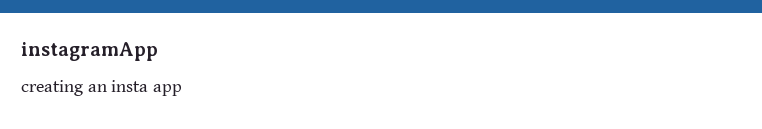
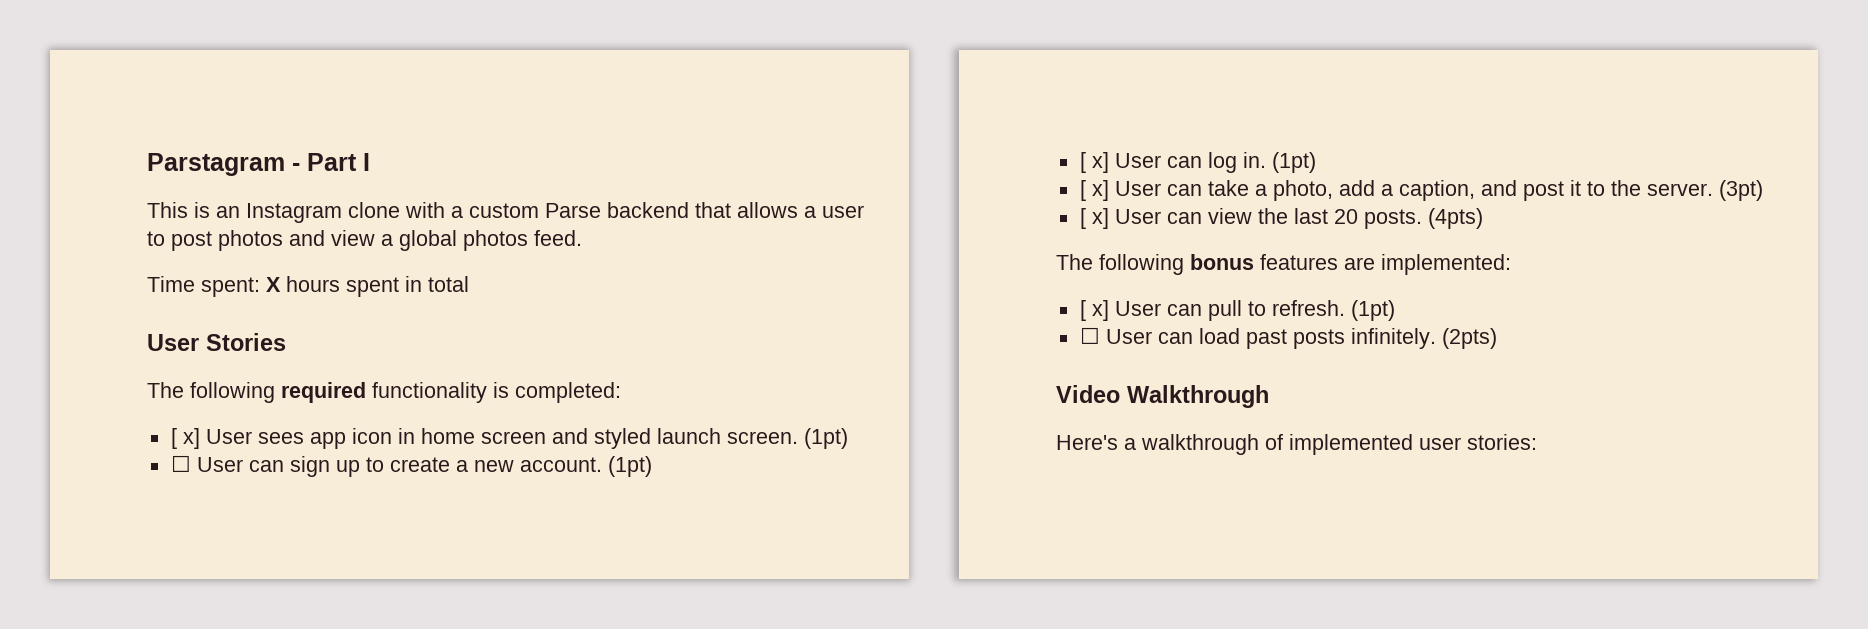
- instagramApp
- creating an insta app
+ Parstagram - Part I
+ This is an Instagram clone with a custom Parse backend that allows a user to post photos and view a global photos feed.
+ Time spent: X hours spent in total
+ User Stories
+ The following required functionality is completed:
+ [ x] User sees app icon in home screen and styled launch screen. (1pt)
+ ☐ User can sign up to create a new account. (1pt)
+ [ x] User can log in. (1pt)
+ [ x] User can take a photo, add a caption, and post it to the server. (3pt)
+ [ x] User can view the last 20 posts. (4pts)
+ The following bonus features are implemented:
+ [ x] User can pull to refresh. (1pt)
+ ☐ User can load past posts infinitely. (2pts)
+ Video Walkthrough
+ Here's a walkthrough of implemented user stories:

